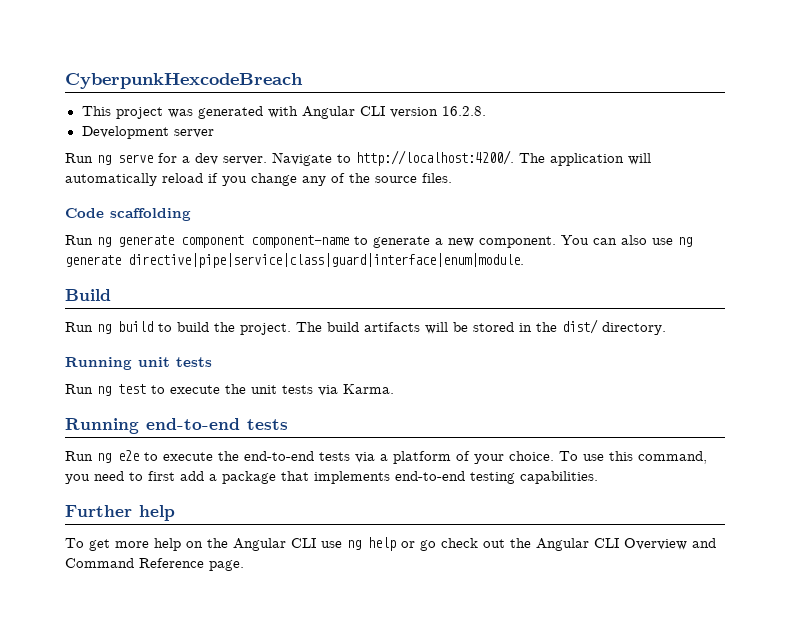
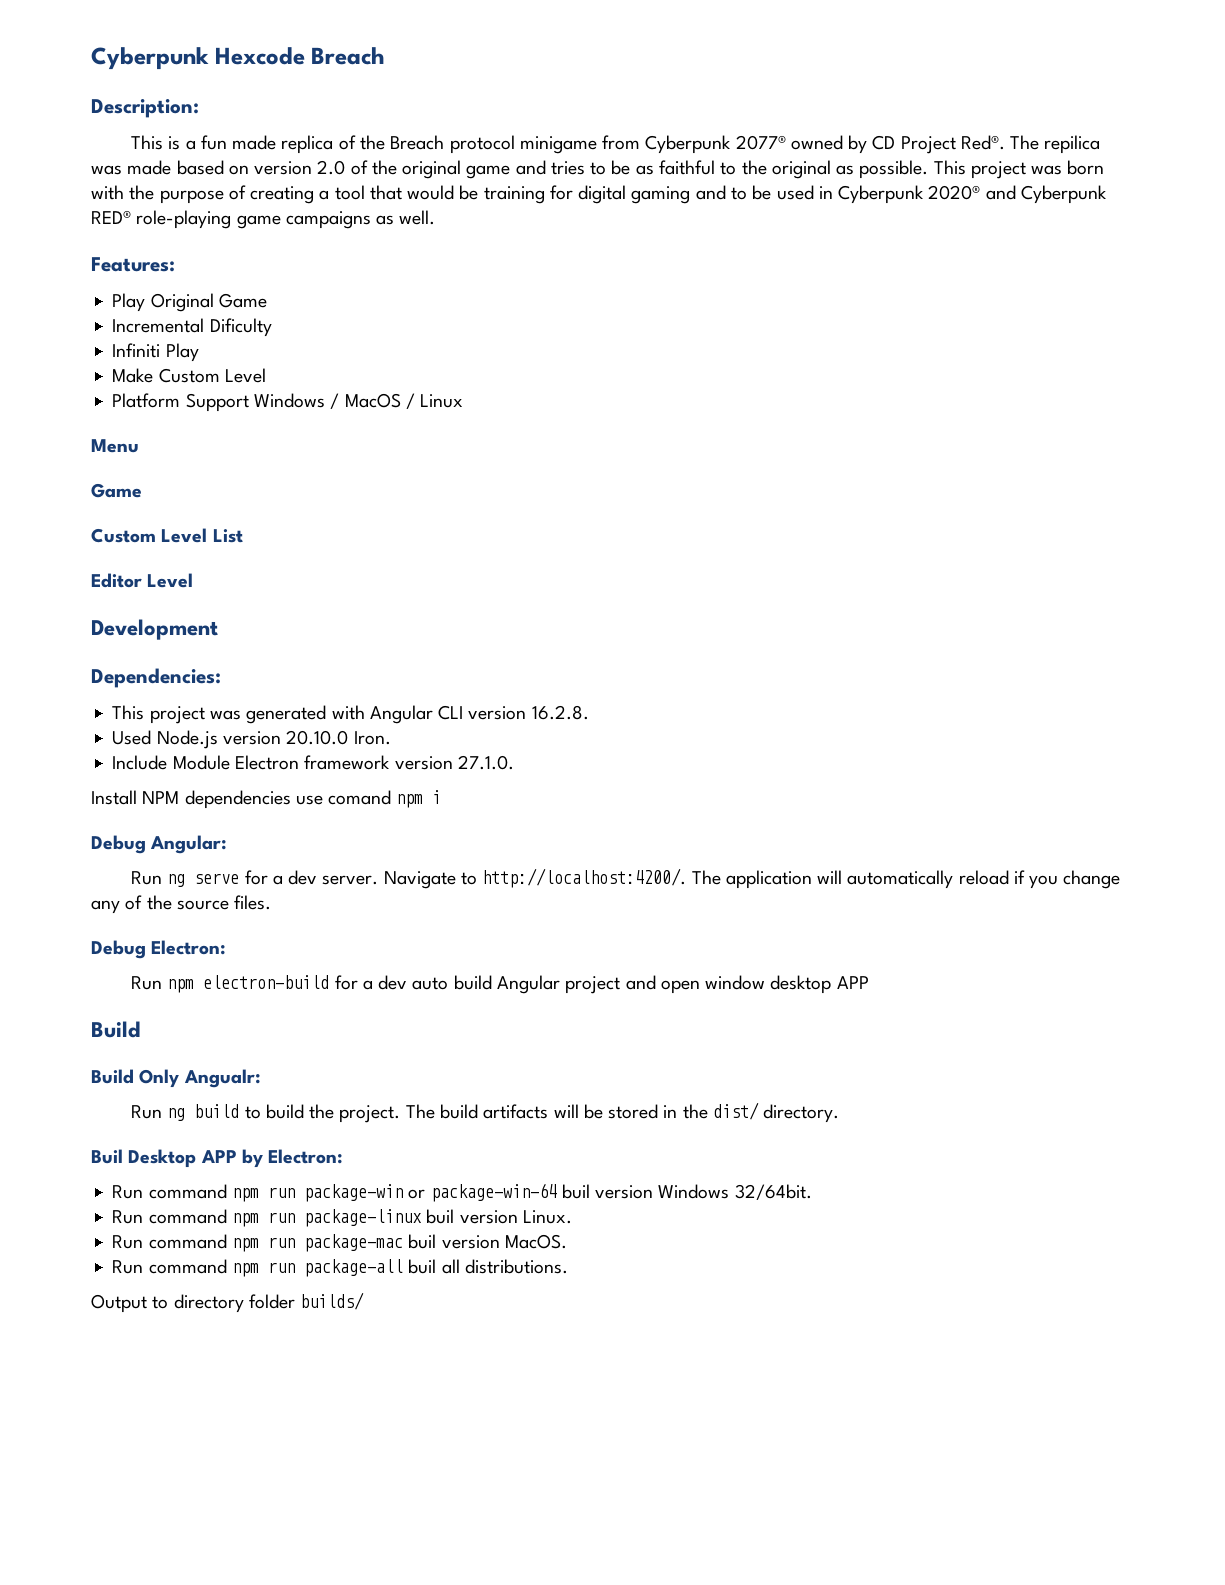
- CyberpunkHexcodeBreach
+ Cyberpunk Hexcode Breach
+ Description:
+ This is a fun made replica of the Breach protocol minigame from Cyberpunk 2077® owned by CD Project Red®. The repilica was made based on version 2.0 of the original game and tries to be as faithful to the original as possible. This project was born with the purpose of creating a tool that would be training for digital gaming and to be used in Cyberpunk 2020® and Cyberpunk RED® role-playing game campaigns as well.
+ Features:
+ Play Original Game
+ Incremental Dificulty
+ Infiniti Play
+ Make Custom Level
+ Platform Support Windows / MacOS / Linux
+ Menu
+ Game
+ Custom Level List
+ Editor Level
+ Development
+ Dependencies:
- Development server
+ Used Node.js version 20.10.0 Iron.
+ Include Module Electron framework version 27.1.0.
+ Install NPM dependencies use comand npm i
+ Debug Angular:
- Code scaffolding
- Run ng generate component component-name to generate a new component. You can also use ng generate directive|pipe|service|class|guard|interface|enum|module.
+ Debug Electron:
+ Run npm electron-build for a dev auto build Angular project and open window desktop APP
  Build
+ Build Only Angualr:
- Running unit tests
- Run ng test to execute the unit tests via Karma.
- Running end-to-end tests
- Run ng e2e to execute the end-to-end tests via a platform of your choice. To use this command, you need to first add a package that implements end-to-end testing capabilities.
- Further help
- To get more help on the Angular CLI use ng help or go check out the Angular CLI Overview and Command Reference page.
+ Buil Desktop APP by Electron:
+ Run command npm run package-win or package-win-64 buil version Windows 32/64bit.
+ Run command npm run package-linux buil version Linux.
+ Run command npm run package-mac buil version MacOS.
+ Run command npm run package-all buil all distributions.
+ Output to directory folder builds/

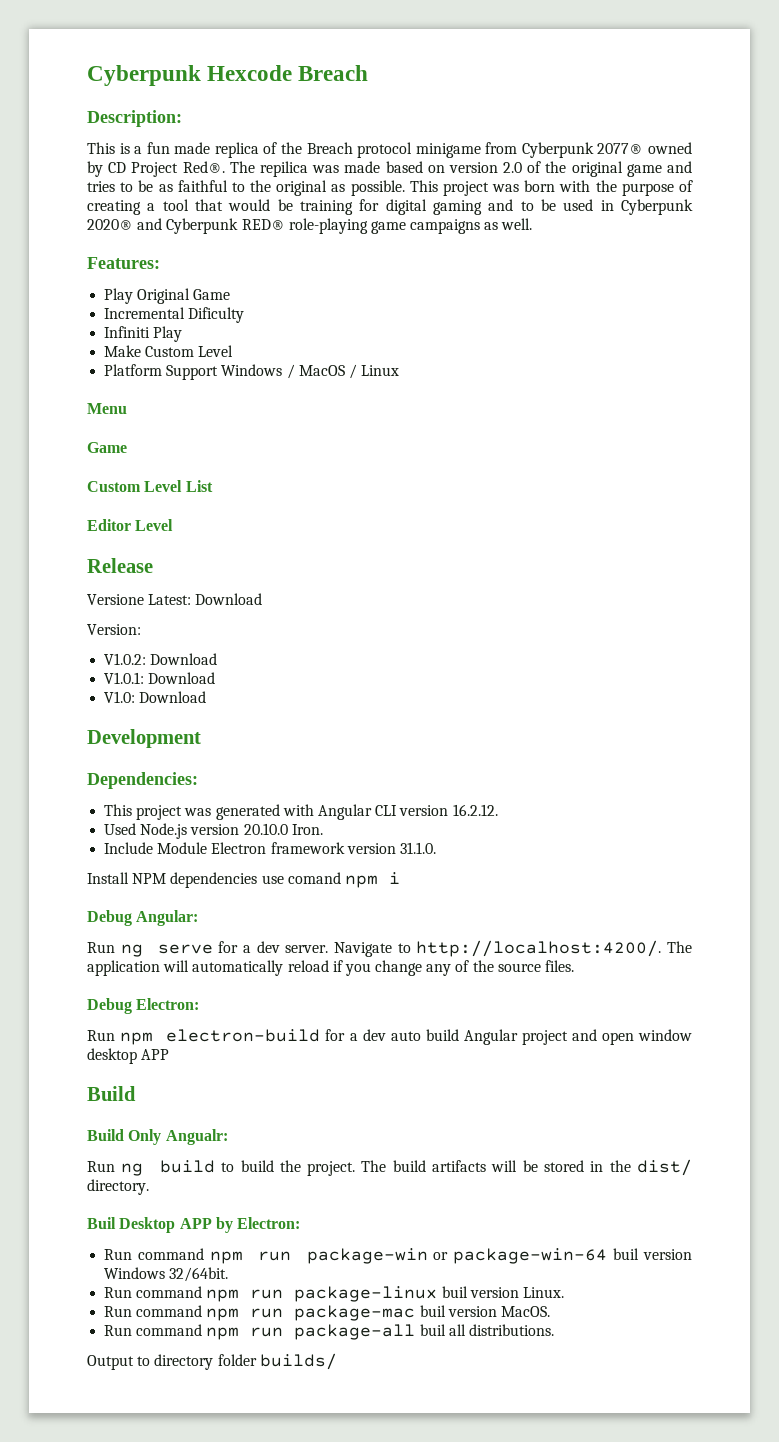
+ Release
+ Versione Latest: Download
+ Version:
+ V1.0.2: Download
+ V1.0.1: Download
+ V1.0: Download
- This project was generated with Angular CLI version 16.2.8.
+ This project was generated with Angular CLI version 16.2.12.
- Include Module Electron framework version 27.1.0.
+ Include Module Electron framework version 31.1.0.

